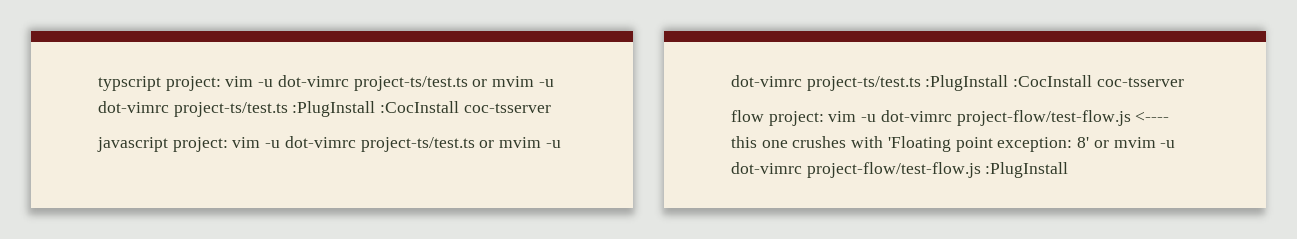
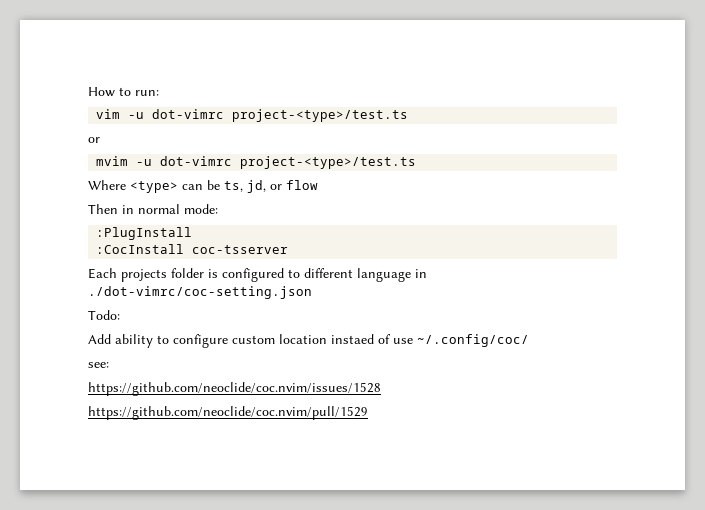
- typscript project: vim -u dot-vimrc project-ts/test.ts or mvim -u dot-vimrc project-ts/test.ts :PlugInstall :CocInstall coc-tsserver
- javascript project: vim -u dot-vimrc project-ts/test.ts or mvim -u dot-vimrc project-ts/test.ts :PlugInstall :CocInstall coc-tsserver
- flow project: vim -u dot-vimrc project-flow/test-flow.js <---- this one crushes with 'Floating point exception: 8' or mvim -u dot-vimrc project-flow/test-flow.js :PlugInstall
+ How to run:
+ vim -u dot-vimrc project-<type>/test.ts
+ or
+ mvim -u dot-vimrc project-<type>/test.ts
+ Where <type> can be ts, jd, or flow
+ Then in normal mode:
+ :PlugInstall
+ :CocInstall coc-tsserver
+ Each projects folder is configured to different language in ./dot-vimrc/coc-setting.json
+ Todo:
+ Add ability to configure custom location instaed of use ~/.config/coc/
+ see:
+ https://github.com/neoclide/coc.nvim/issues/1528
+ https://github.com/neoclide/coc.nvim/pull/1529

